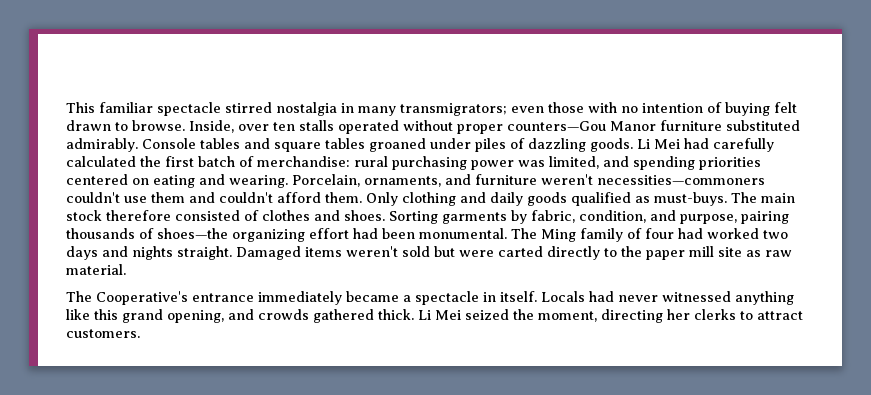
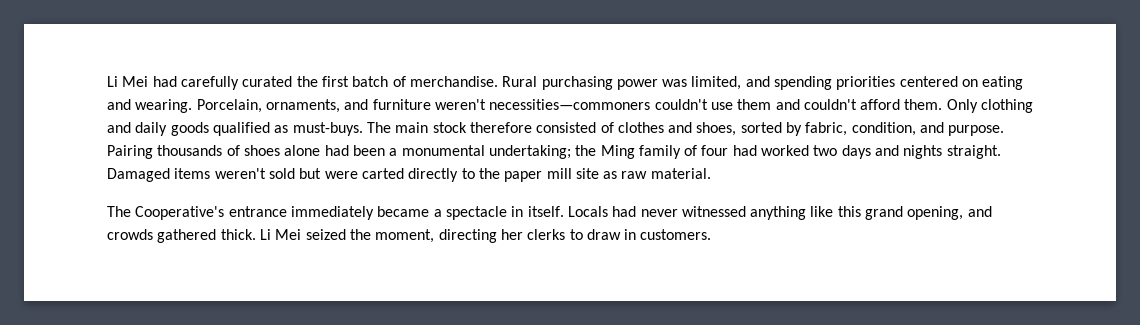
- This familiar spectacle stirred nostalgia in many transmigrators; even those with no intention of buying felt drawn to browse. Inside, over ten stalls operated without proper counters—Gou Manor furniture substituted admirably. Console tables and square tables groaned under piles of dazzling goods. Li Mei had carefully calculated the first batch of merchandise: rural purchasing power was limited, and spending priorities centered on eating and wearing.
+ Li Mei had carefully curated the first batch of merchandise. Rural purchasing power was limited, and spending priorities centered on eating and wearing.
- The main stock therefore consisted of clothes and shoes. Sorting garments by fabric, condition, and purpose, pairing thousands of shoes—the organizing effort had been monumental. The Ming family of four had worked two days and nights straight.
+ The main stock therefore consisted of clothes and shoes, sorted by fabric, condition, and purpose. Pairing thousands of shoes alone had been a monumental undertaking; the Ming family of four had worked two days and nights straight.
- Li Mei seized the moment, directing her clerks to attract customers.
+ Li Mei seized the moment, directing her clerks to draw in customers.

